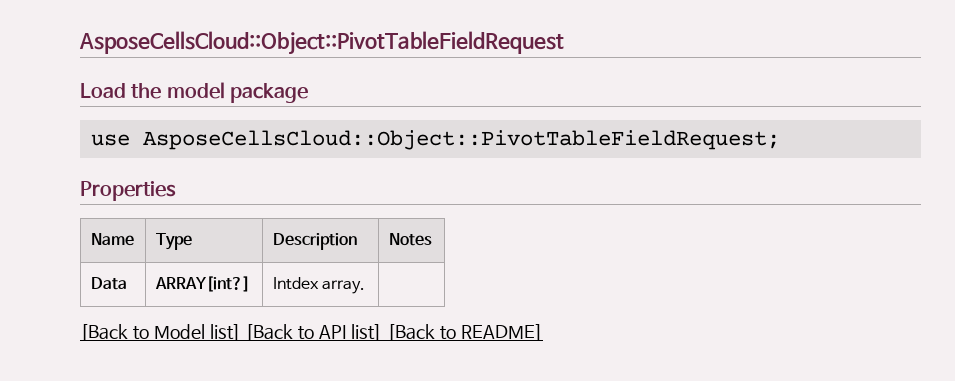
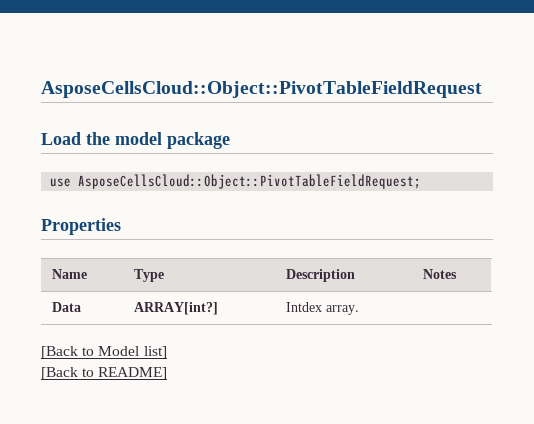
- [Back to Model list] [Back to API list] [Back to README]
+ [Back to Model list]
+ [Back to README]

